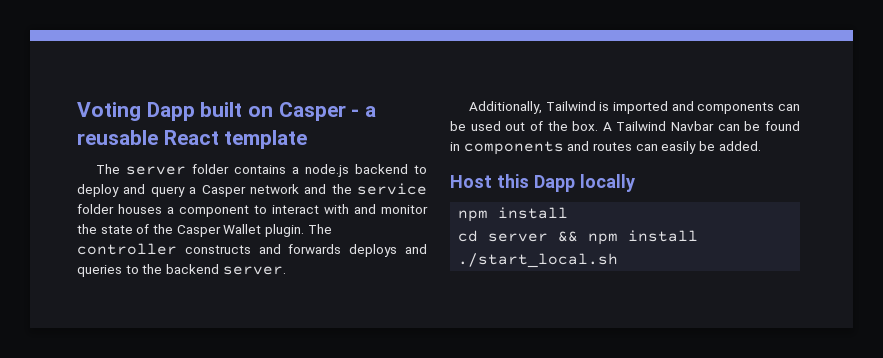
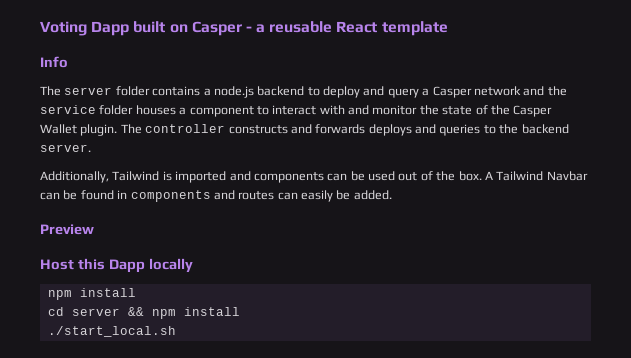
+ Info
+ Preview

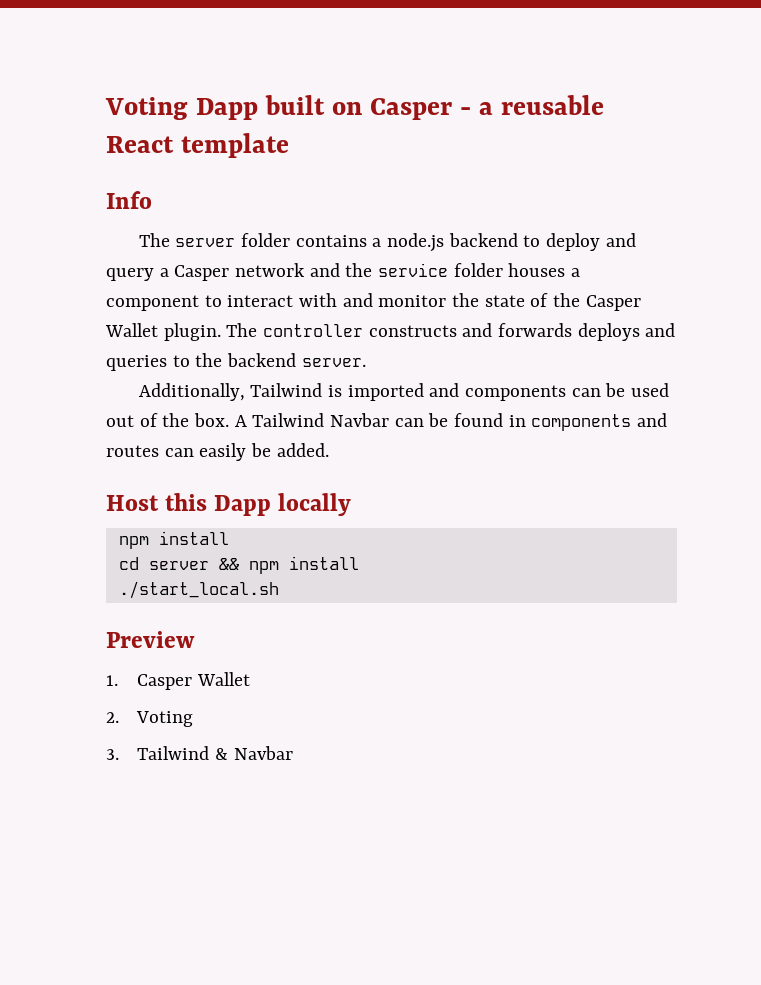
- Preview
+ Preview
+ 1. Casper Wallet
+ 2. Voting
+ 3. Tailwind & Navbar

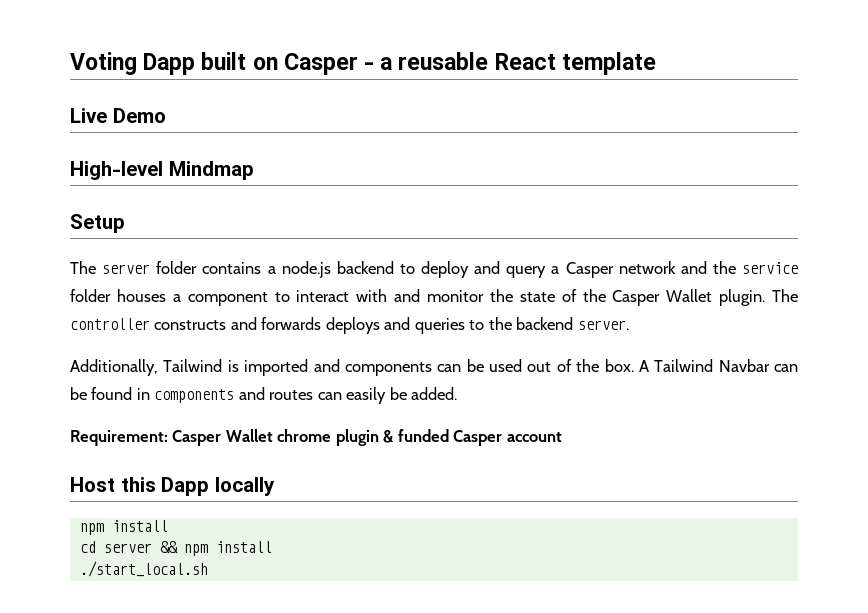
- Info
+ Live Demo
+ High-level Mindmap
+ Setup
+ Requirement: Casper Wallet chrome plugin & funded Casper account
- Preview
- 1. Casper Wallet
- 2. Voting
- 3. Tailwind & Navbar

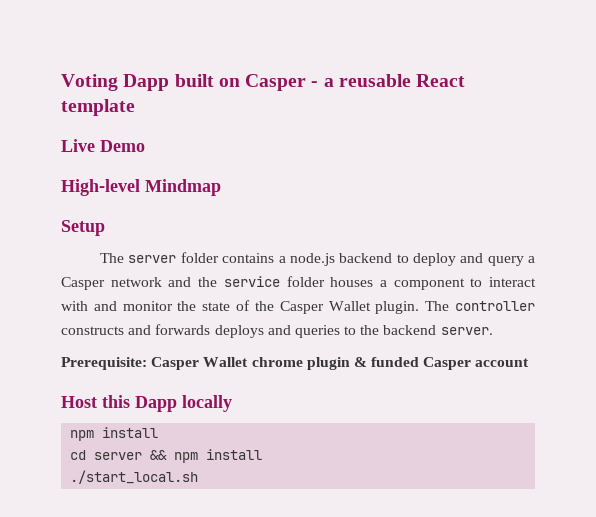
- Additionally, Tailwind is imported and components can be used out of the box. A Tailwind Navbar can be found in components and routes can easily be added.
- Requirement: Casper Wallet chrome plugin & funded Casper account
+ Prerequisite: Casper Wallet chrome plugin & funded Casper account

